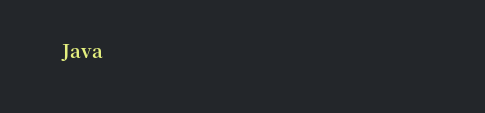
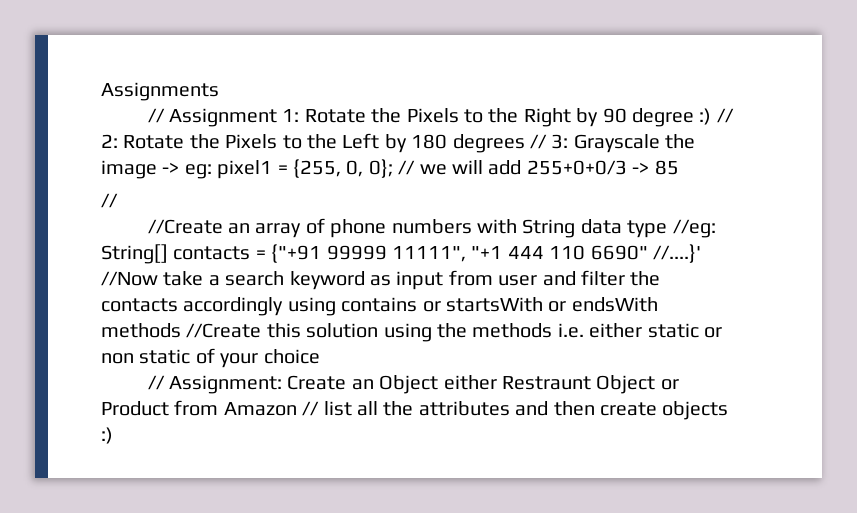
- Java
+ Assignments
+ // Assignment 1: Rotate the Pixels to the Right by 90 degree :) // 2: Rotate the Pixels to the Left by 180 degrees // 3: Grayscale the image -> eg: pixel1 = {255, 0, 0}; // we will add 255+0+0/3 -> 85
+ //
+ //Create an array of phone numbers with String data type //eg: String[] contacts = {"+91 99999 11111", "+1 444 110 6690" //....}' //Now take a search keyword as input from user and filter the contacts accordingly using contains or startsWith or endsWith methods //Create this solution using the methods i.e. either static or non static of your choice
+ // Assignment: Create an Object either Restraunt Object or Product from Amazon // list all the attributes and then create objects :)

